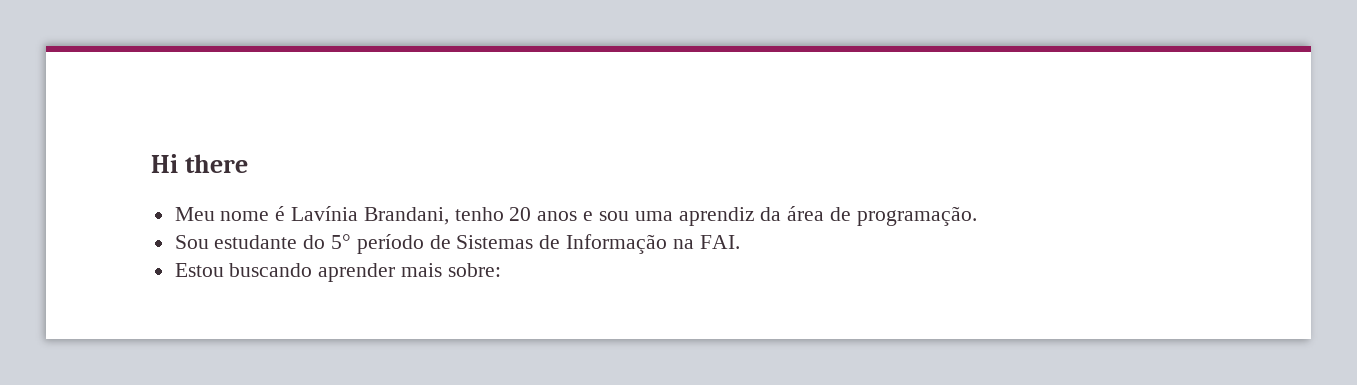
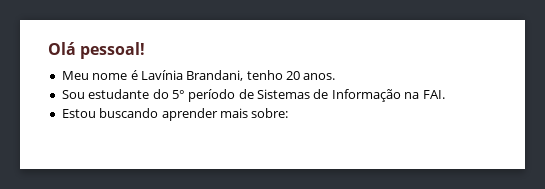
- Hi there
+ Olá pessoal!
- Meu nome é Lavínia Brandani, tenho 20 anos e sou uma aprendiz da área de programação.
+ Meu nome é Lavínia Brandani, tenho 20 anos.

